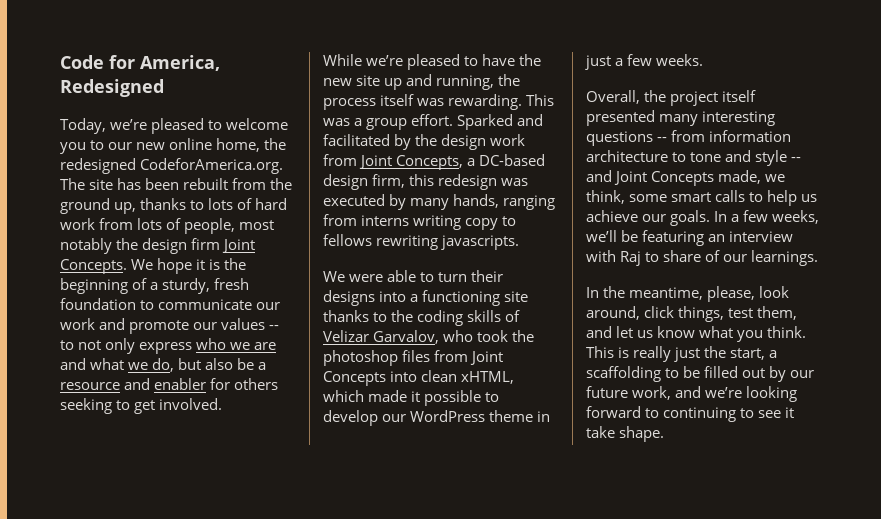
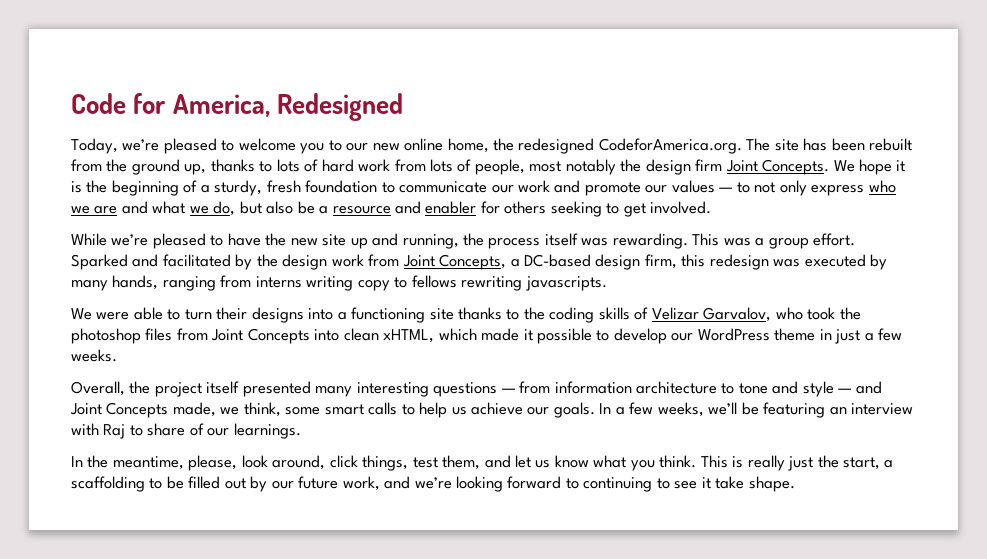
- We hope it is the beginning of a sturdy, fresh foundation to communicate our work and promote our values -- to not only express who we are and what we do, but also be a resource and enabler for others seeking to get involved.
+ We hope it is the beginning of a sturdy, fresh foundation to communicate our work and promote our values — to not only express who we are and what we do, but also be a resource and enabler for others seeking to get involved.
- Overall, the project itself presented many interesting questions -- from information architecture to tone and style -- and Joint Concepts made, we think, some smart calls to help us achieve our goals.
+ Overall, the project itself presented many interesting questions — from information architecture to tone and style — and Joint Concepts made, we think, some smart calls to help us achieve our goals.

